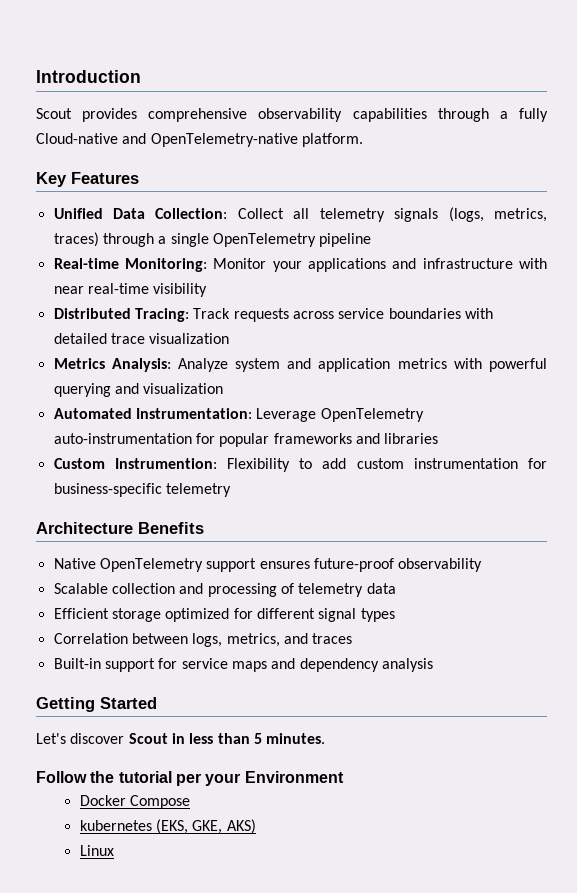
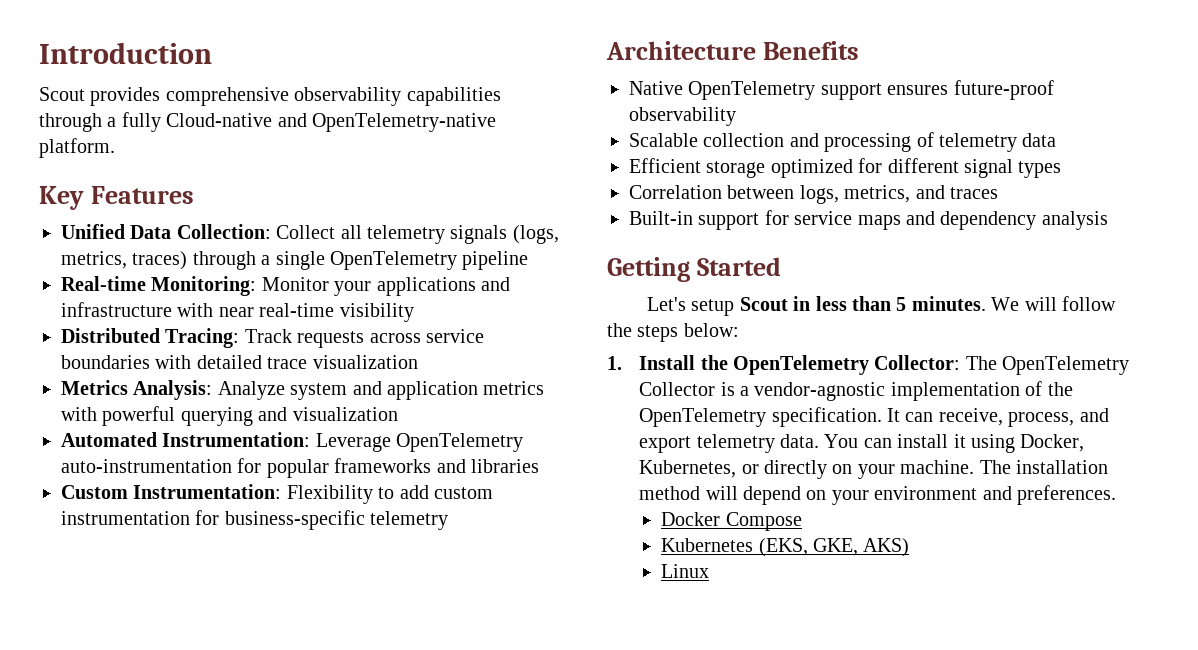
- Custom Instrumention: Flexibility to add custom instrumentation for business-specific telemetry
+ Custom Instrumentation: Flexibility to add custom instrumentation for business-specific telemetry
- Let's discover Scout in less than 5 minutes.
- Follow the tutorial per your Environment
+ Let's setup Scout in less than 5 minutes. We will follow the steps below:
+ 1. Install the OpenTelemetry Collector: The OpenTelemetry Collector is a vendor-agnostic implementation of the OpenTelemetry specification. It can receive, process, and export telemetry data. You can install it using Docker, Kubernetes, or directly on your machine. The installation method will depend on your environment and preferences.
- kubernetes (EKS, GKE, AKS)
+ Kubernetes (EKS, GKE, AKS)

